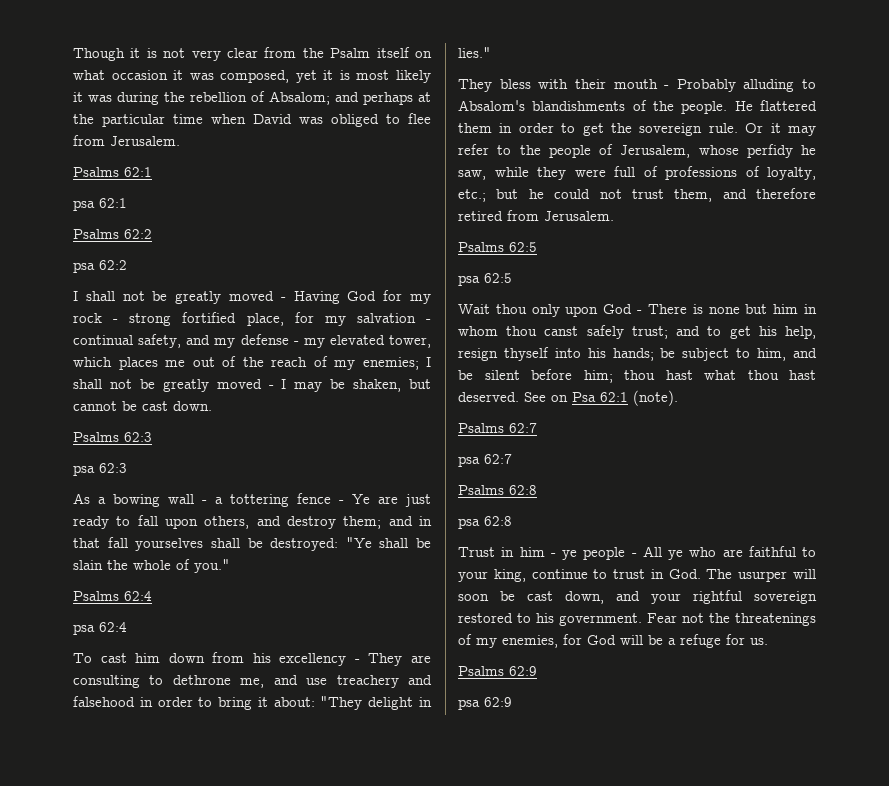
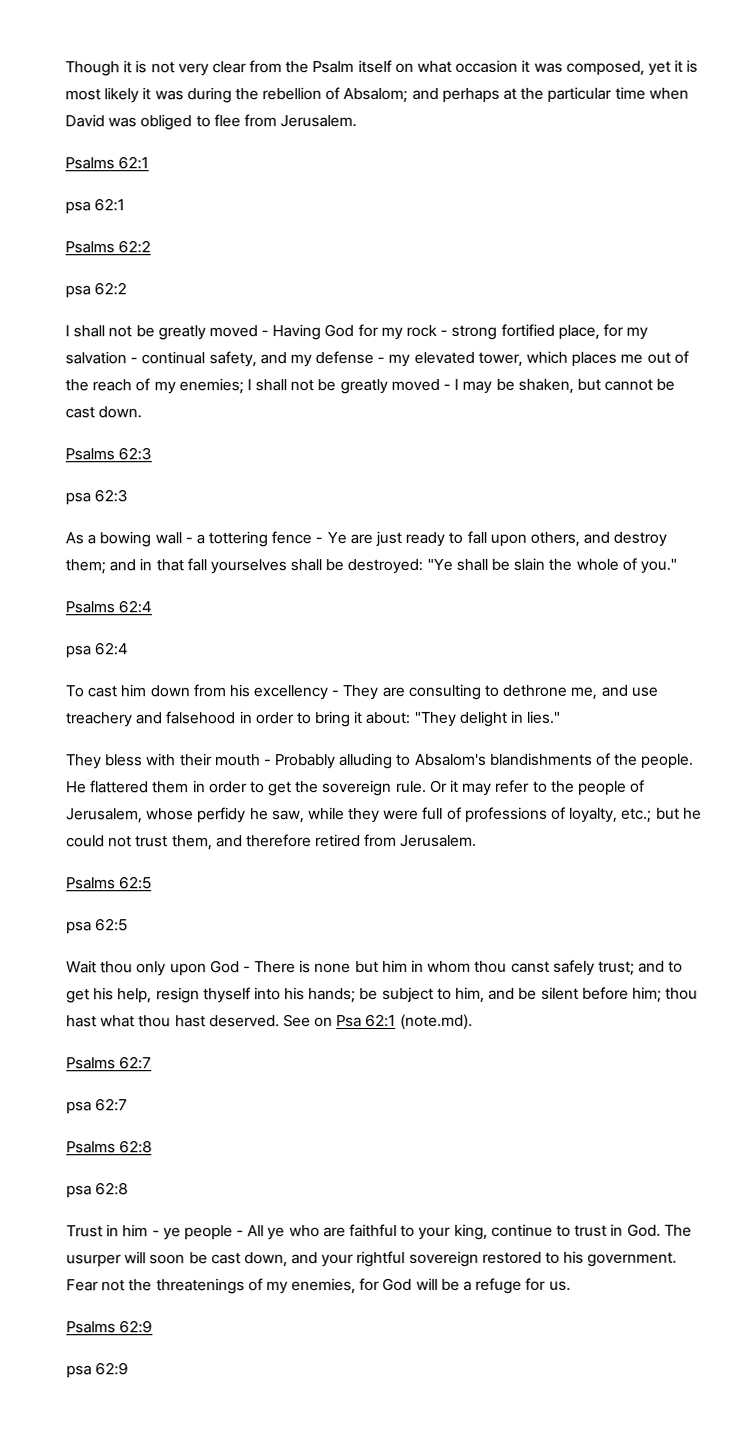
- See on Psa 62:1 (note).
+ See on Psa 62:1 (note.md).

